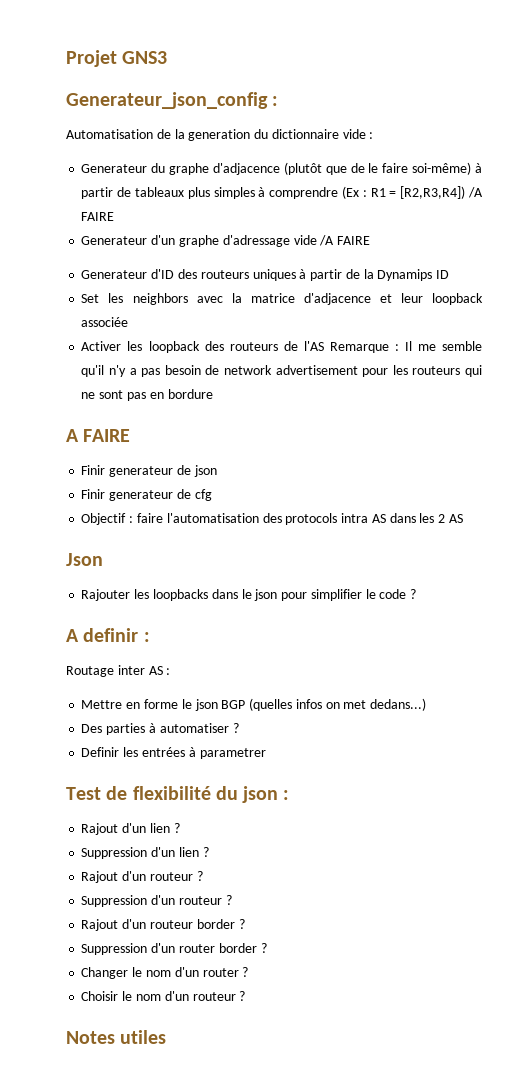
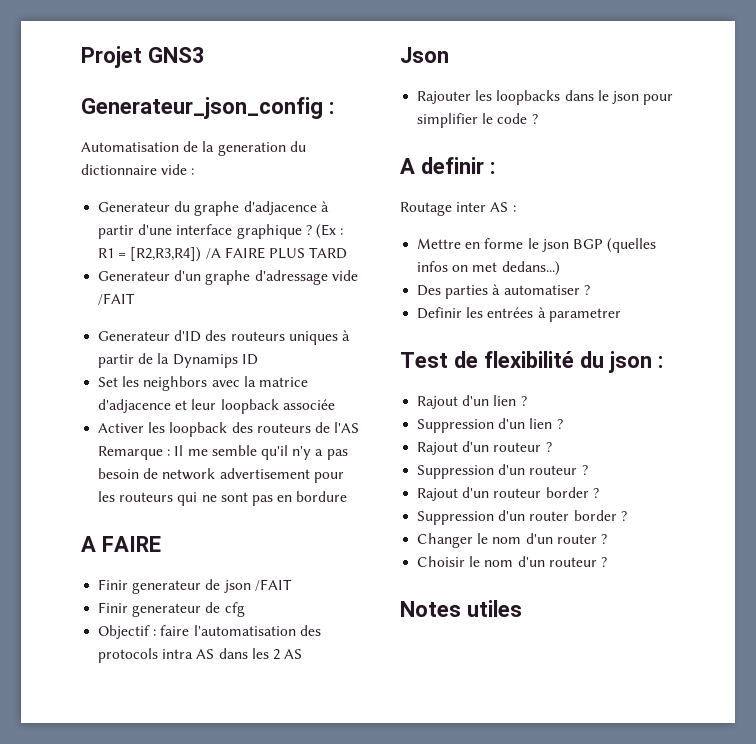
- Generateur du graphe d'adjacence (plutôt que de le faire soi-même) à partir de tableaux plus simples à comprendre (Ex : R1 = [R2,R3,R4]) /A FAIRE
+ Generateur du graphe d'adjacence à partir d'une interface graphique ? (Ex : R1 = [R2,R3,R4]) /A FAIRE PLUS TARD
- Generateur d'un graphe d'adressage vide /A FAIRE
+ Generateur d'un graphe d'adressage vide /FAIT
- Finir generateur de json
+ Finir generateur de json /FAIT

